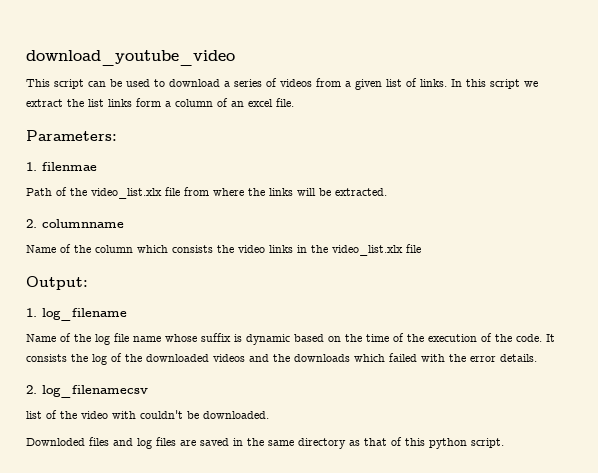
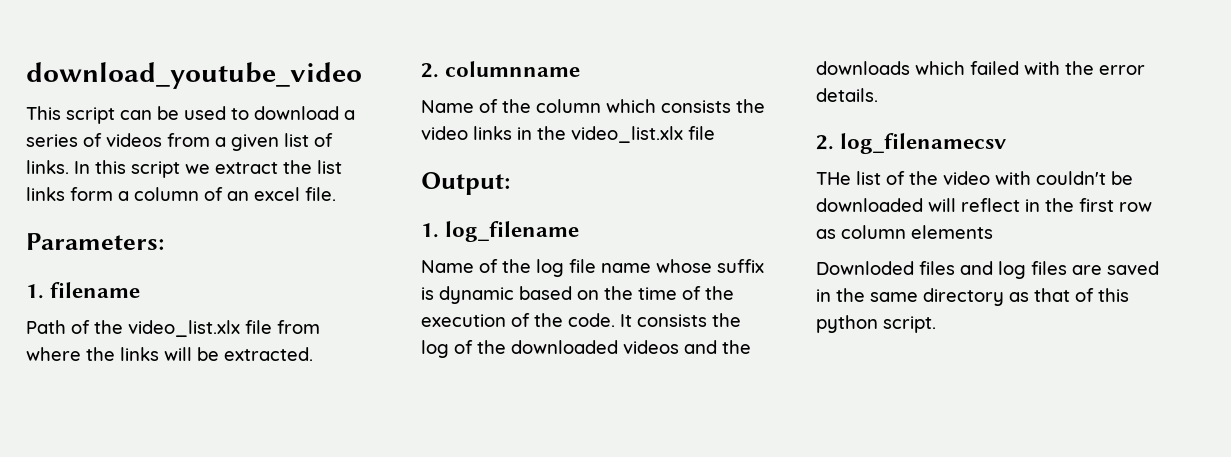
- 1. filenmae
+ 1. filename
- list of the video with couldn't be downloaded.
+ THe list of the video with couldn't be downloaded will reflect in the first row as column elements

